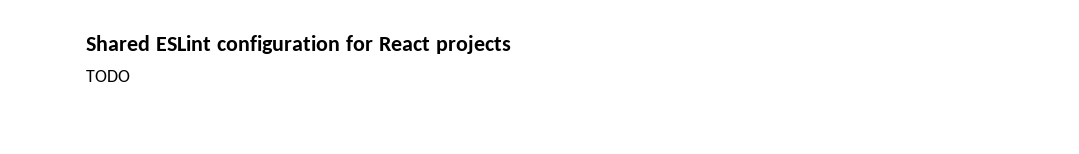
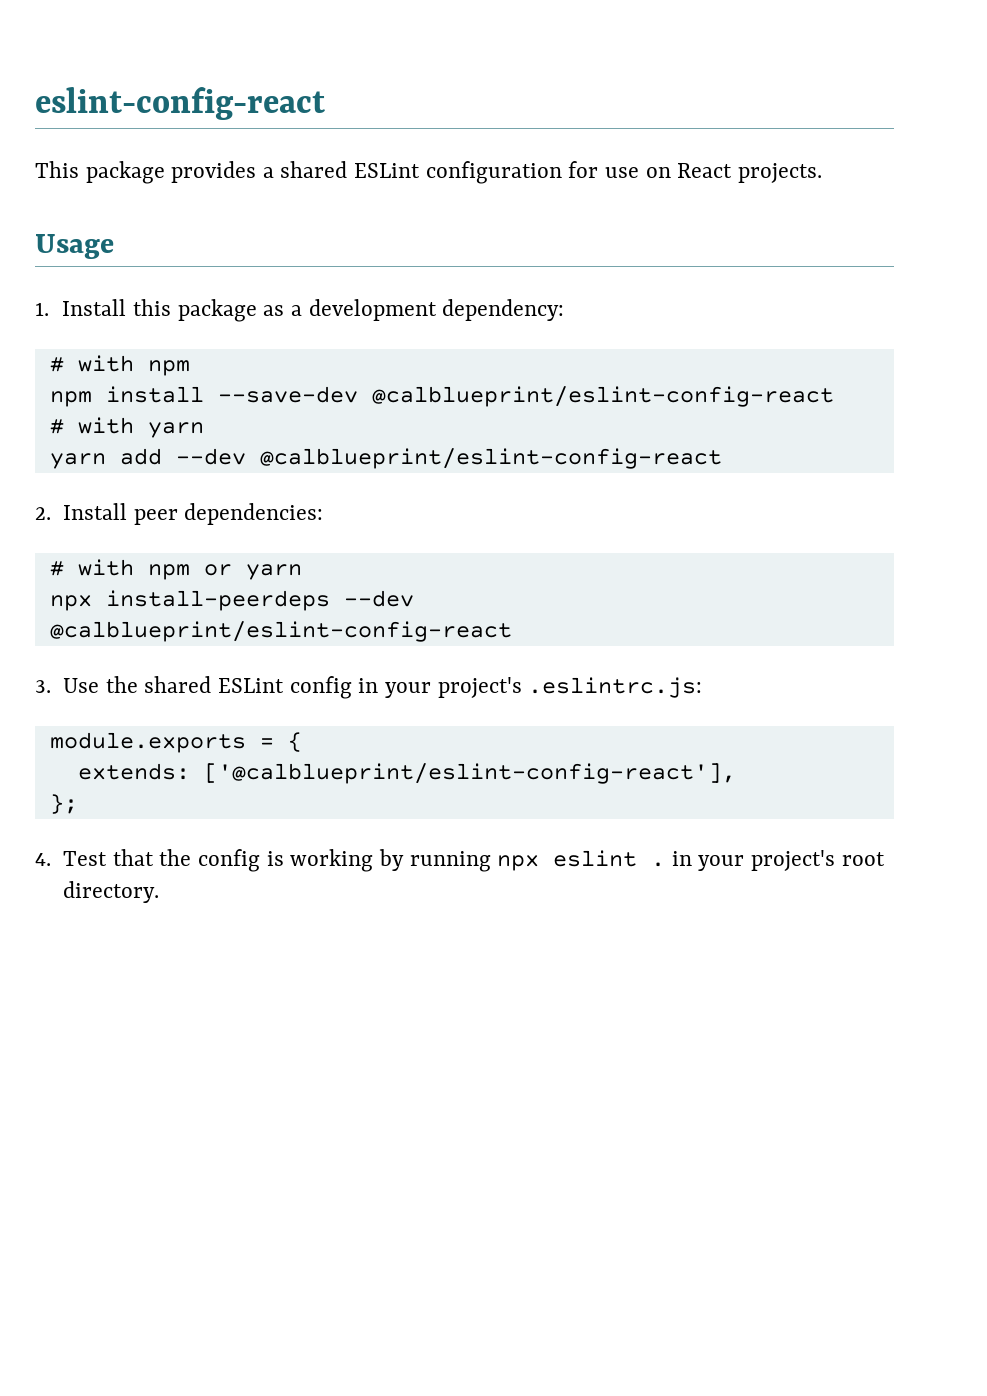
- Shared ESLint configuration for React projects
- TODO
+ eslint-config-react
+ This package provides a shared ESLint configuration for use on React projects.
+ Usage
+ 1. Install this package as a development dependency:
+ # with npm
+ npm install --save-dev @calblueprint/eslint-config-react
+ # with yarn
+ yarn add --dev @calblueprint/eslint-config-react
+ 2. Install peer dependencies:
+ # with npm or yarn
+ npx install-peerdeps --dev @calblueprint/eslint-config-react
+ 3. Use the shared ESLint config in your project's .eslintrc.js:
+ module.exports = {
+ extends: ['@calblueprint/eslint-config-react'],
+ };
+ 4. Test that the config is working by running npx eslint . in your project's root directory.

